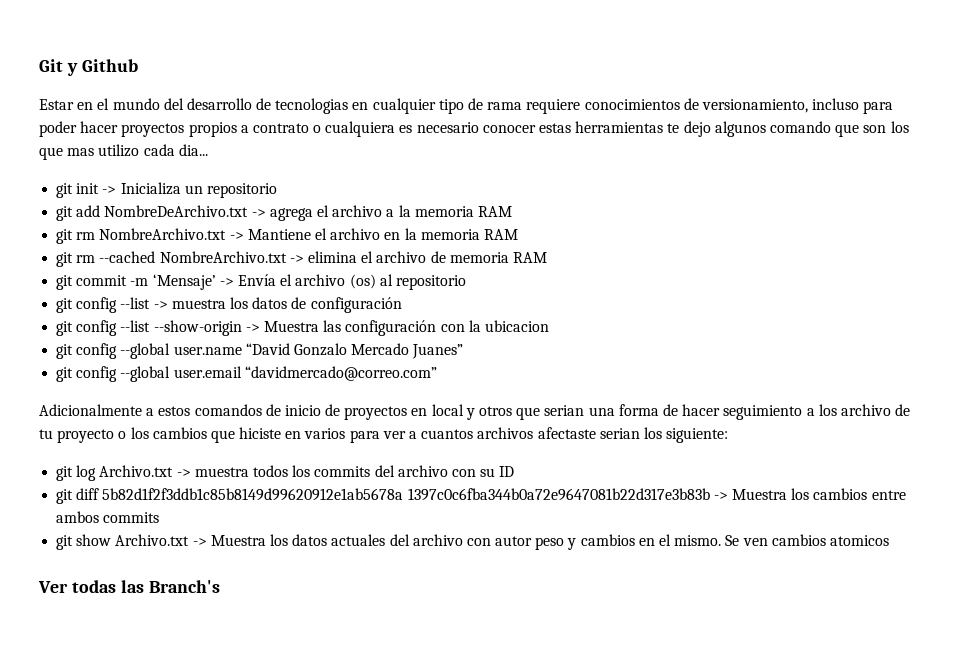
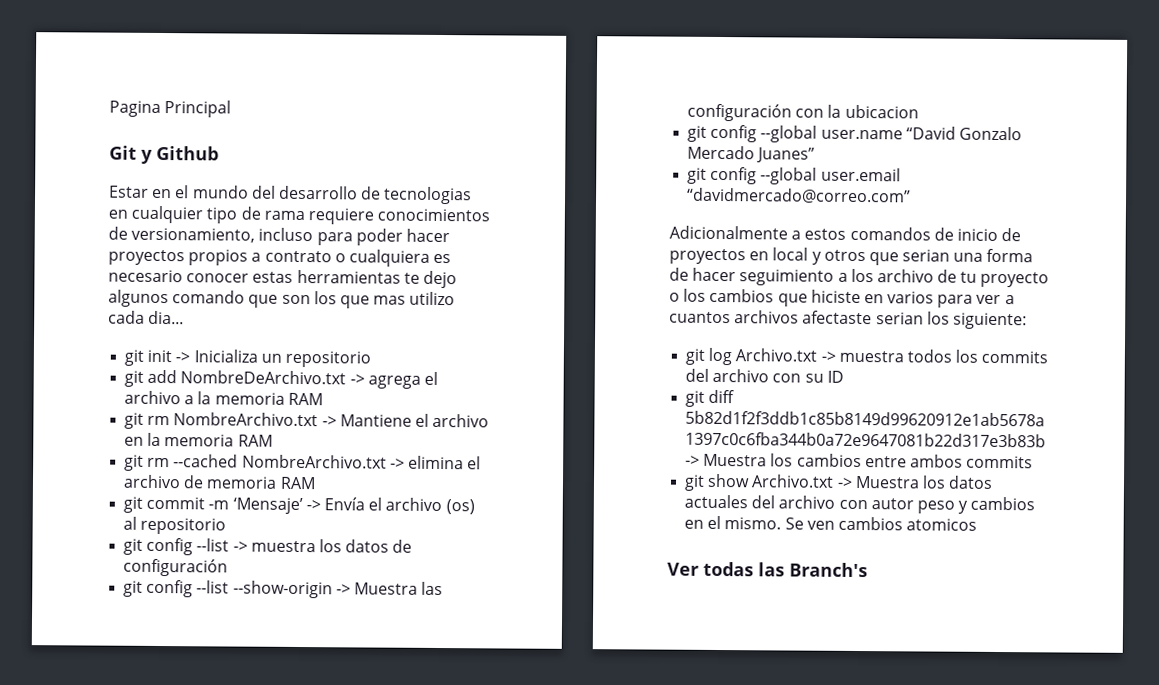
+ Pagina Principal

